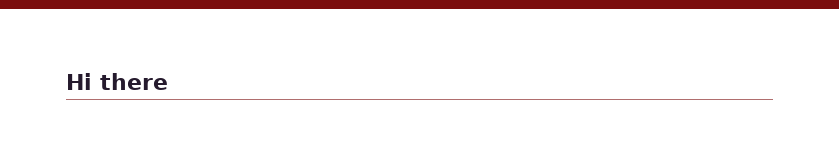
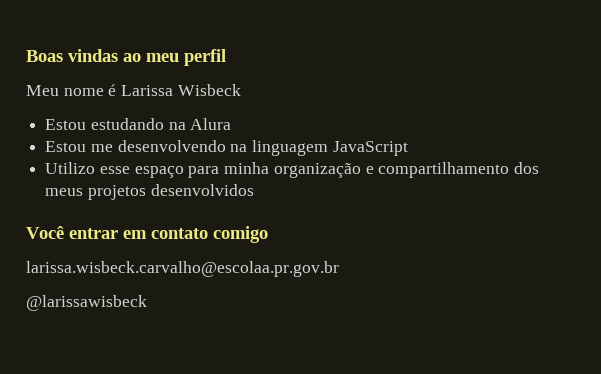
- Hi there
+ Boas vindas ao meu perfil
+ Meu nome é Larissa Wisbeck
+ Estou estudando na Alura
+ Estou me desenvolvendo na linguagem JavaScript
+ Utilizo esse espaço para minha organização e compartilhamento dos meus projetos desenvolvidos
+ Você entrar em contato comigo
+ larissa.wisbeck.carvalho@escolaa.pr.gov.br
+ @larissawisbeck

